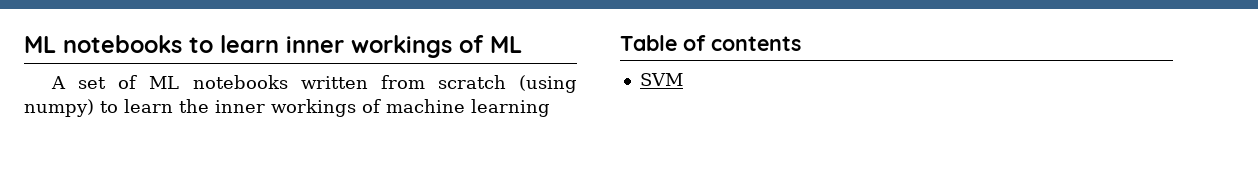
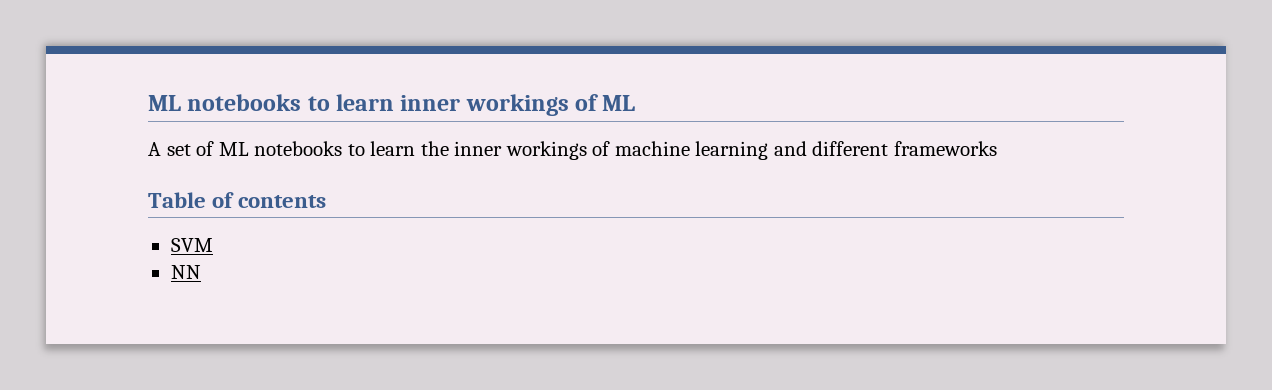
- A set of ML notebooks written from scratch (using numpy) to learn the inner workings of machine learning
+ A set of ML notebooks to learn the inner workings of machine learning and different frameworks
+ NN

